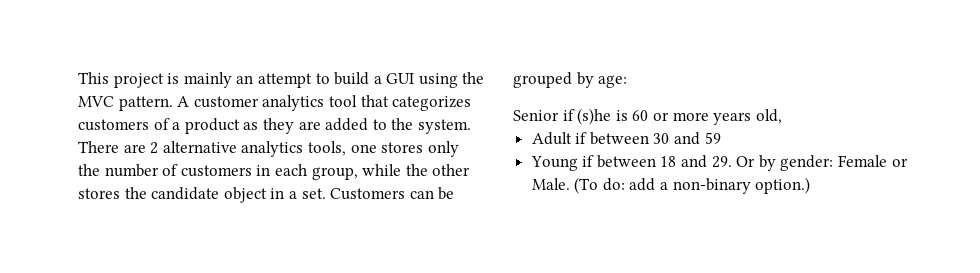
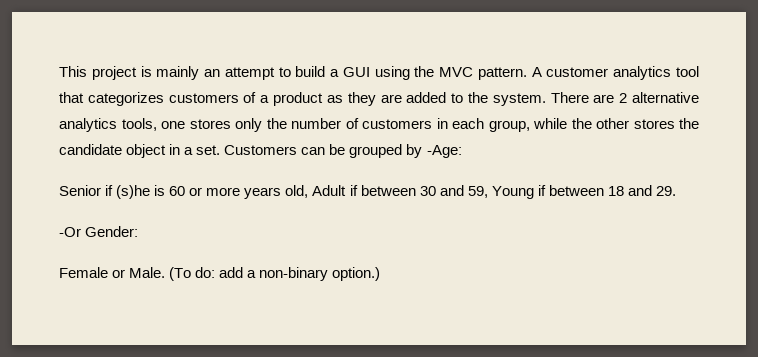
- Customers can be grouped by age:
+ Customers can be grouped by -Age:
- Senior if (s)he is 60 or more years old,
- Adult if between 30 and 59
- Young if between 18 and 29. Or by gender: Female or Male.
+ Senior if (s)he is 60 or more years old, Adult if between 30 and 59, Young if between 18 and 29.
+ -Or Gender:
+ Female or Male.

